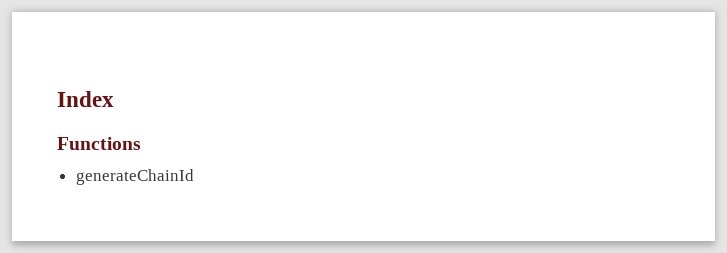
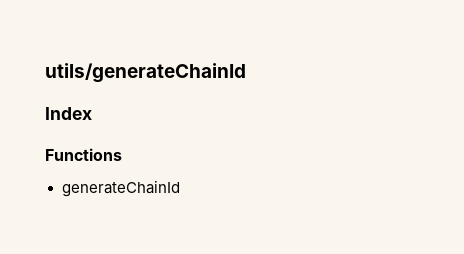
+ utils/generateChainId

